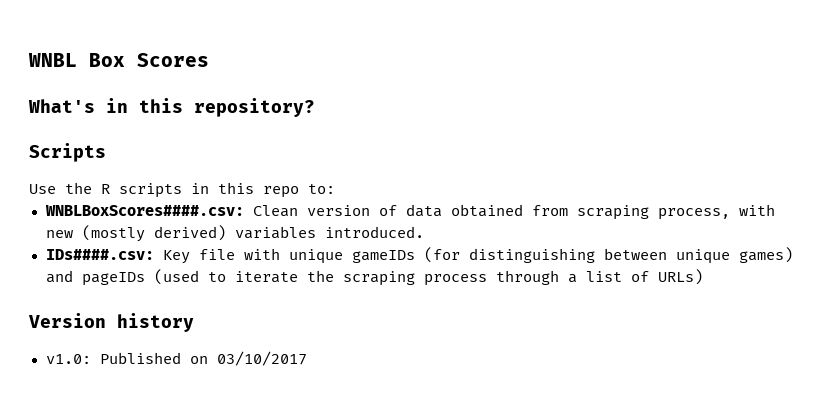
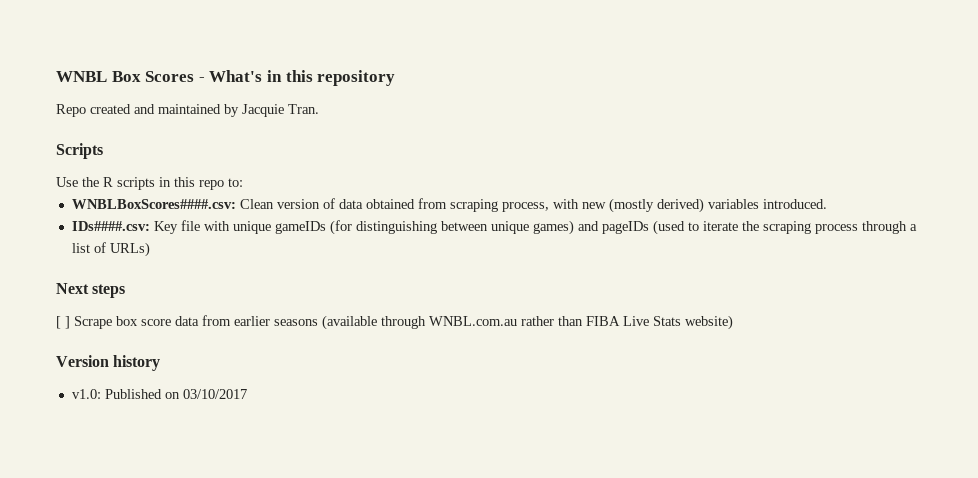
- WNBL Box Scores
- What's in this repository?
+ WNBL Box Scores - What's in this repository
+ Repo created and maintained by Jacquie Tran.
+ Next steps
+ [ ] Scrape box score data from earlier seasons (available through WNBL.com.au rather than FIBA Live Stats website)

